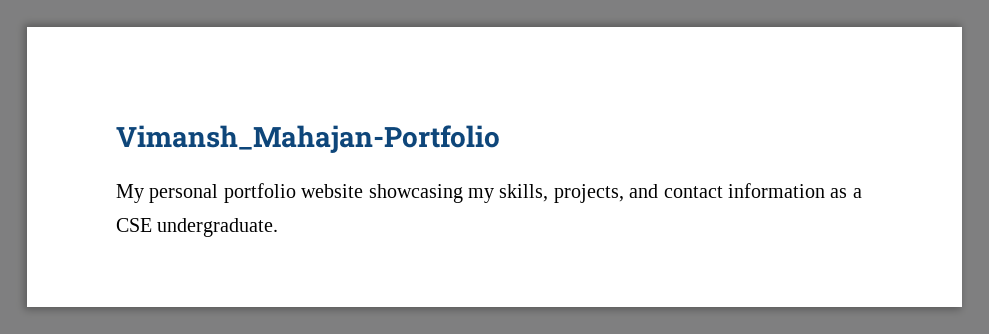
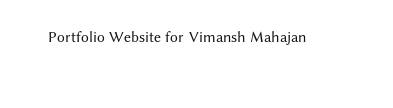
- Vimansh_Mahajan-Portfolio
- My personal portfolio website showcasing my skills, projects, and contact information as a CSE undergraduate.
+ Portfolio Website for Vimansh Mahajan

